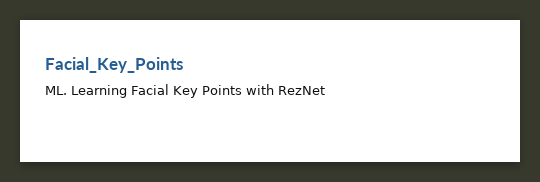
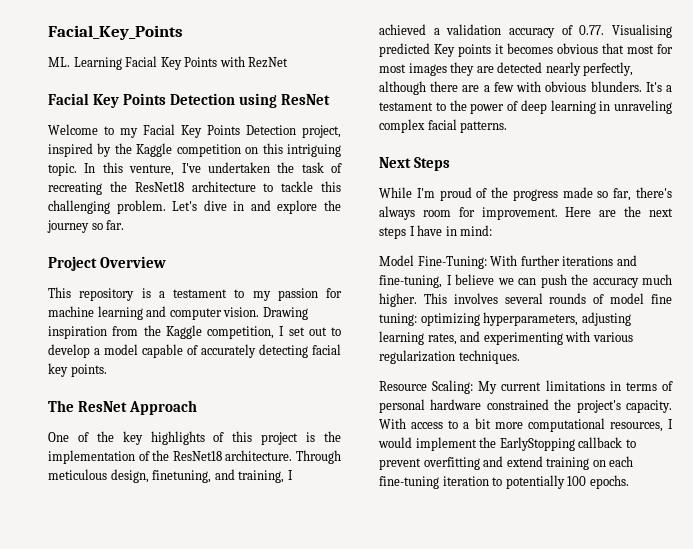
+ Facial Key Points Detection using ResNet
+ Welcome to my Facial Key Points Detection project, inspired by the Kaggle competition on this intriguing topic. In this venture, I've undertaken the task of recreating the ResNet18 architecture to tackle this challenging problem. Let's dive in and explore the journey so far.
+ Project Overview
+ This repository is a testament to my passion for machine learning and computer vision. Drawing inspiration from the Kaggle competition, I set out to develop a model capable of accurately detecting facial key points.
+ The ResNet Approach
+ One of the key highlights of this project is the implementation of the ResNet18 architecture. Through meticulous design, finetuning, and training, I achieved a validation accuracy of 0.77. Visualising predicted Key points it becomes obvious that most for most images they are detected nearly perfectly, although there are a few with obvious blunders. It's a testament to the power of deep learning in unraveling complex facial patterns.
+ Next Steps
+ While I'm proud of the progress made so far, there's always room for improvement. Here are the next steps I have in mind:
+ Model Fine-Tuning: With further iterations and fine-tuning, I believe we can push the accuracy much higher. This involves several rounds of model fine tuning: optimizing hyperparameters, adjusting learning rates, and experimenting with various regularization techniques.
+ Resource Scaling: My current limitations in terms of personal hardware constrained the project's capacity. With access to a bit more computational resources, I would implement the EarlyStopping callback to prevent overfitting and extend training on each fine-tuning iteration to potentially 100 epochs.

